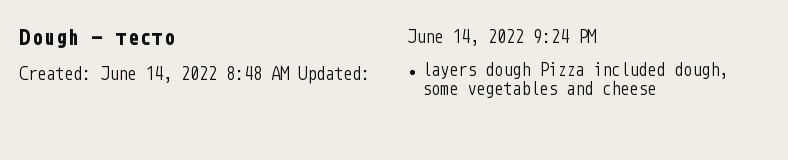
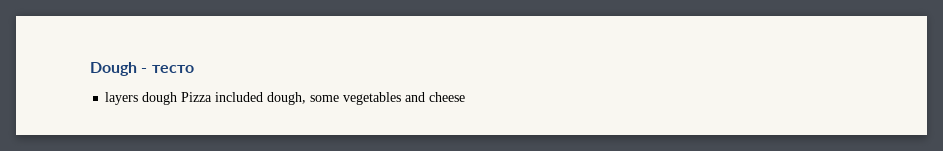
- Created: June 14, 2022 8:48 AM Updated: June 14, 2022 9:24 PM

